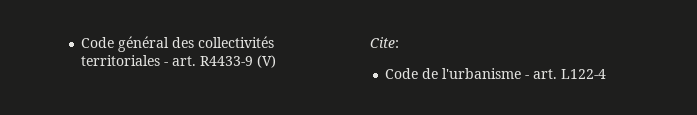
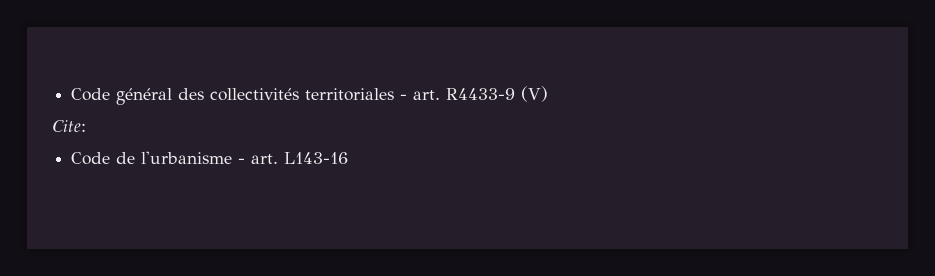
- Code de l'urbanisme - art. L122-4
+ Code de l'urbanisme - art. L143-16

